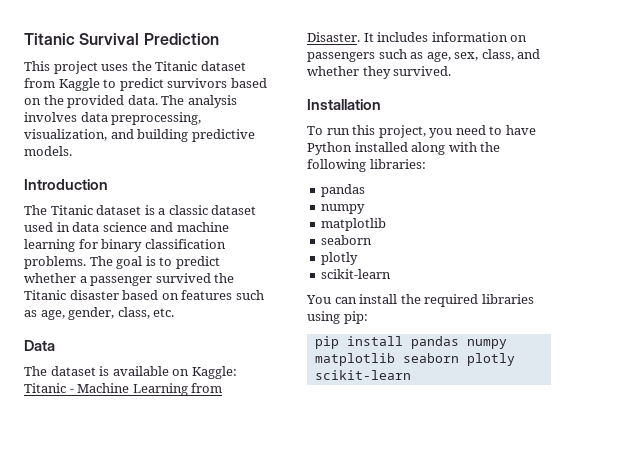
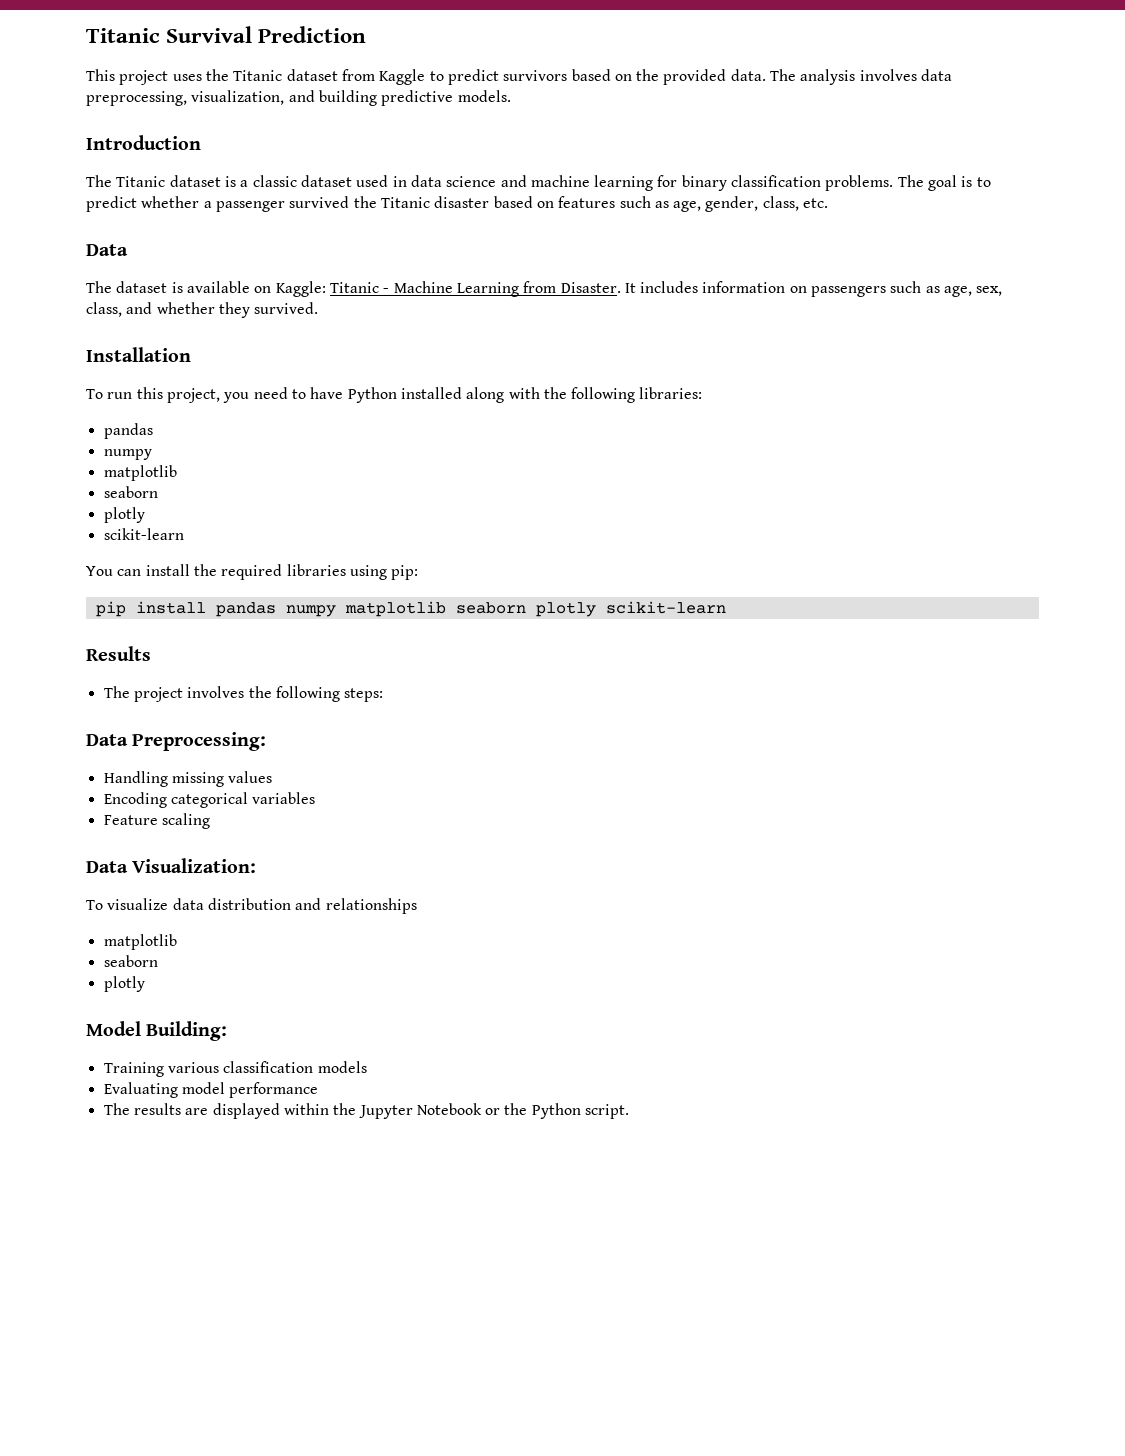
+ Results
+ The project involves the following steps:
+ Data Preprocessing:
+ Handling missing values
+ Encoding categorical variables
+ Feature scaling
+ Data Visualization:
+ To visualize data distribution and relationships
+ matplotlib
+ seaborn
+ plotly
+ Model Building:
+ Training various classification models
+ Evaluating model performance
+ The results are displayed within the Jupyter Notebook or the Python script.

